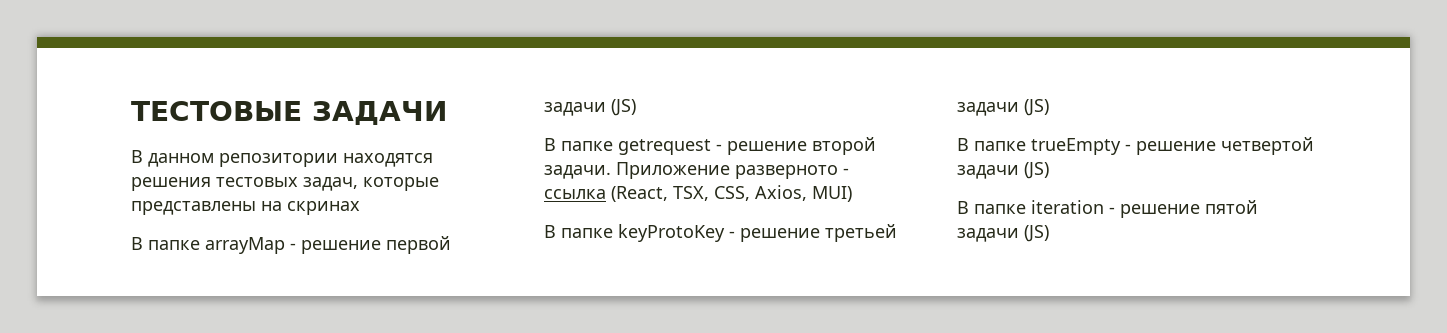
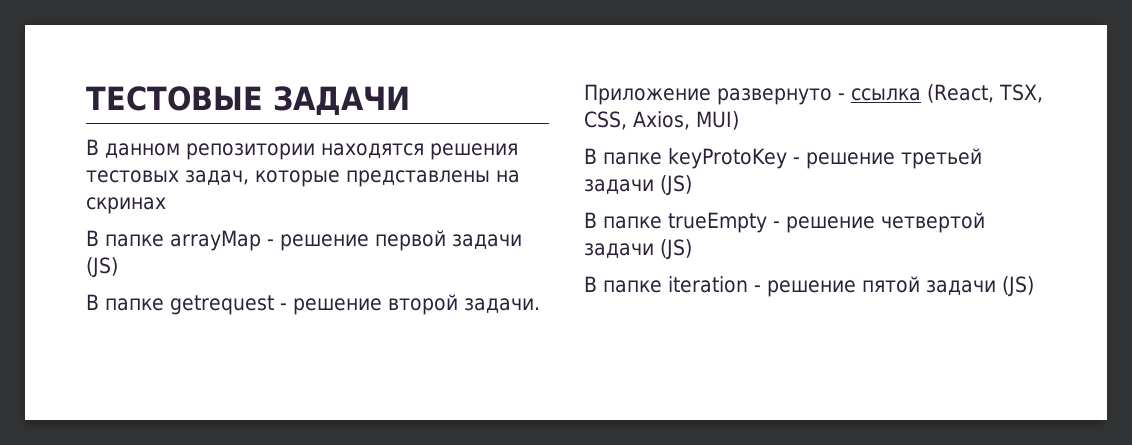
- Приложение разверното - ссылка (React, TSX, CSS, Axios, MUI)
+ Приложение развернуто - ссылка (React, TSX, CSS, Axios, MUI)

